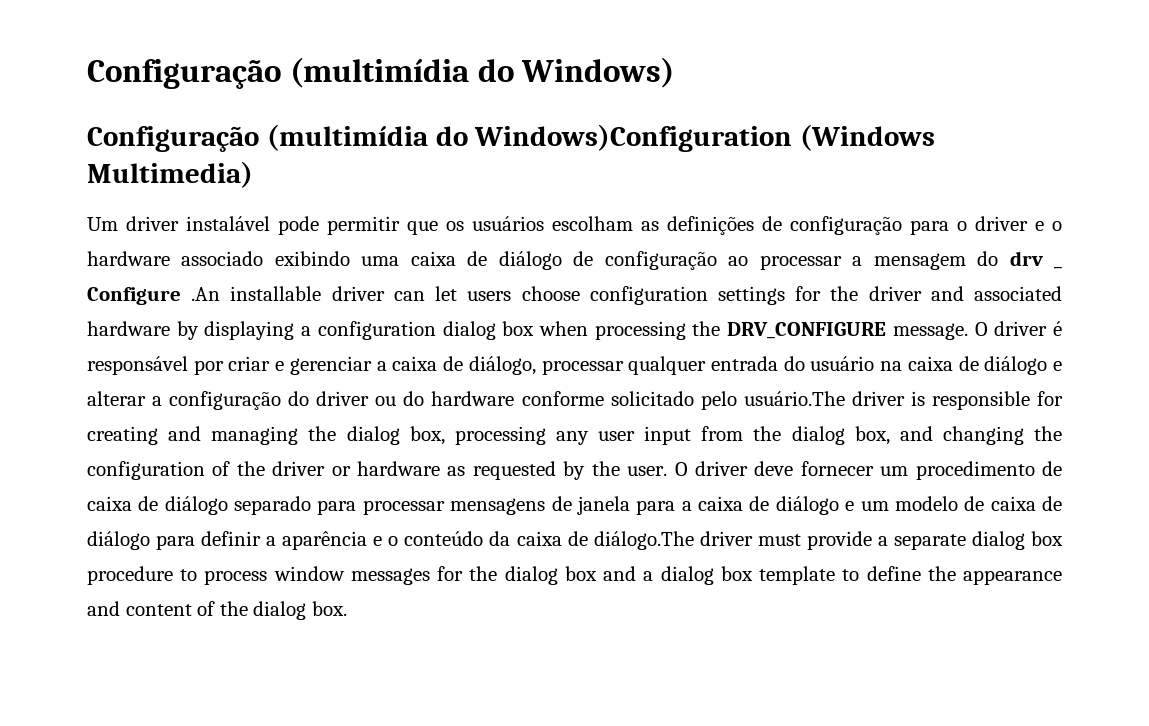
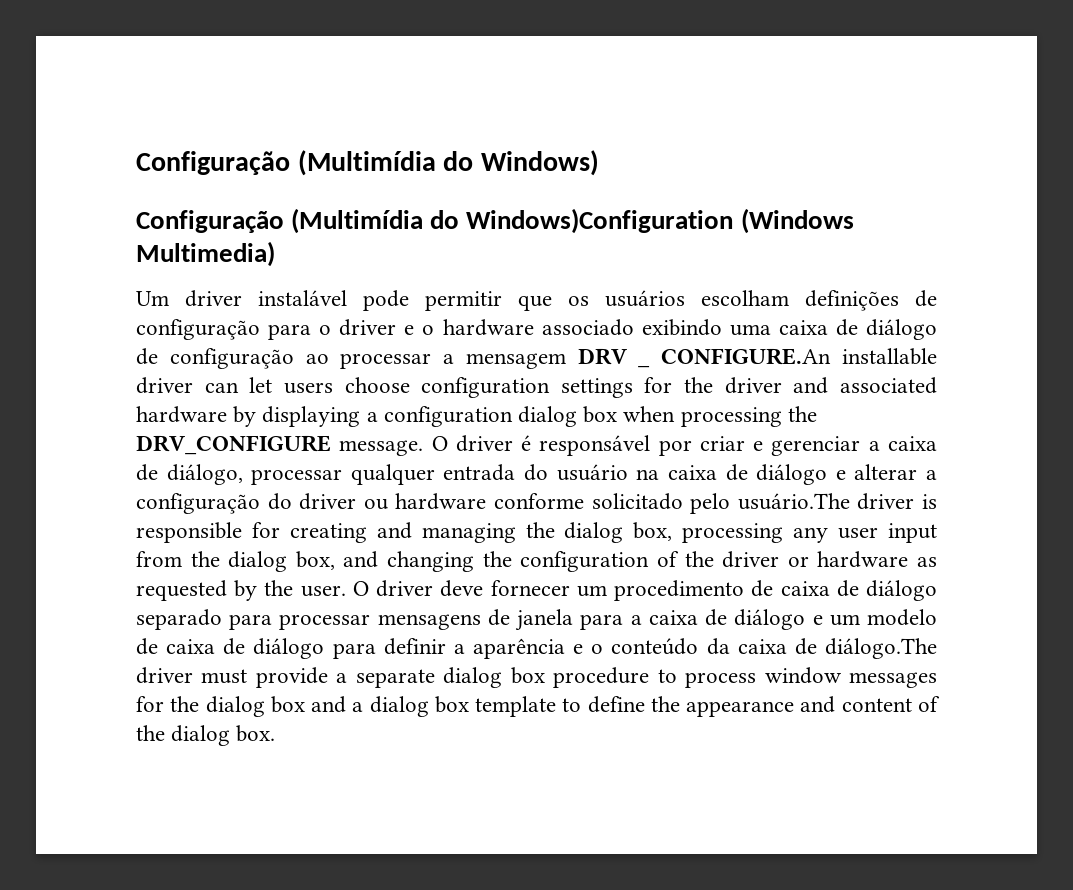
- Configuração (multimídia do Windows)
+ Configuração (Multimídia do Windows)
- Configuração (multimídia do Windows)Configuration (Windows Multimedia)
+ Configuração (Multimídia do Windows)Configuration (Windows Multimedia)
- Um driver instalável pode permitir que os usuários escolham as definições de configuração para o driver e o hardware associado exibindo uma caixa de diálogo de configuração ao processar a mensagem do drv _ Configure .An installable driver can let users choose configuration settings for the driver and associated hardware by displaying a configuration dialog box when processing the DRV_CONFIGURE message.
+ Um driver instalável pode permitir que os usuários escolham definições de configuração para o driver e o hardware associado exibindo uma caixa de diálogo de configuração ao processar a mensagem DRV _ CONFIGURE.An installable driver can let users choose configuration settings for the driver and associated hardware by displaying a configuration dialog box when processing the DRV_CONFIGURE message.
- O driver é responsável por criar e gerenciar a caixa de diálogo, processar qualquer entrada do usuário na caixa de diálogo e alterar a configuração do driver ou do hardware conforme solicitado pelo usuário.The driver is responsible for creating and managing the dialog box, processing any user input from the dialog box, and changing the configuration of the driver or hardware as requested by the user.
+ O driver é responsável por criar e gerenciar a caixa de diálogo, processar qualquer entrada do usuário na caixa de diálogo e alterar a configuração do driver ou hardware conforme solicitado pelo usuário.The driver is responsible for creating and managing the dialog box, processing any user input from the dialog box, and changing the configuration of the driver or hardware as requested by the user.

